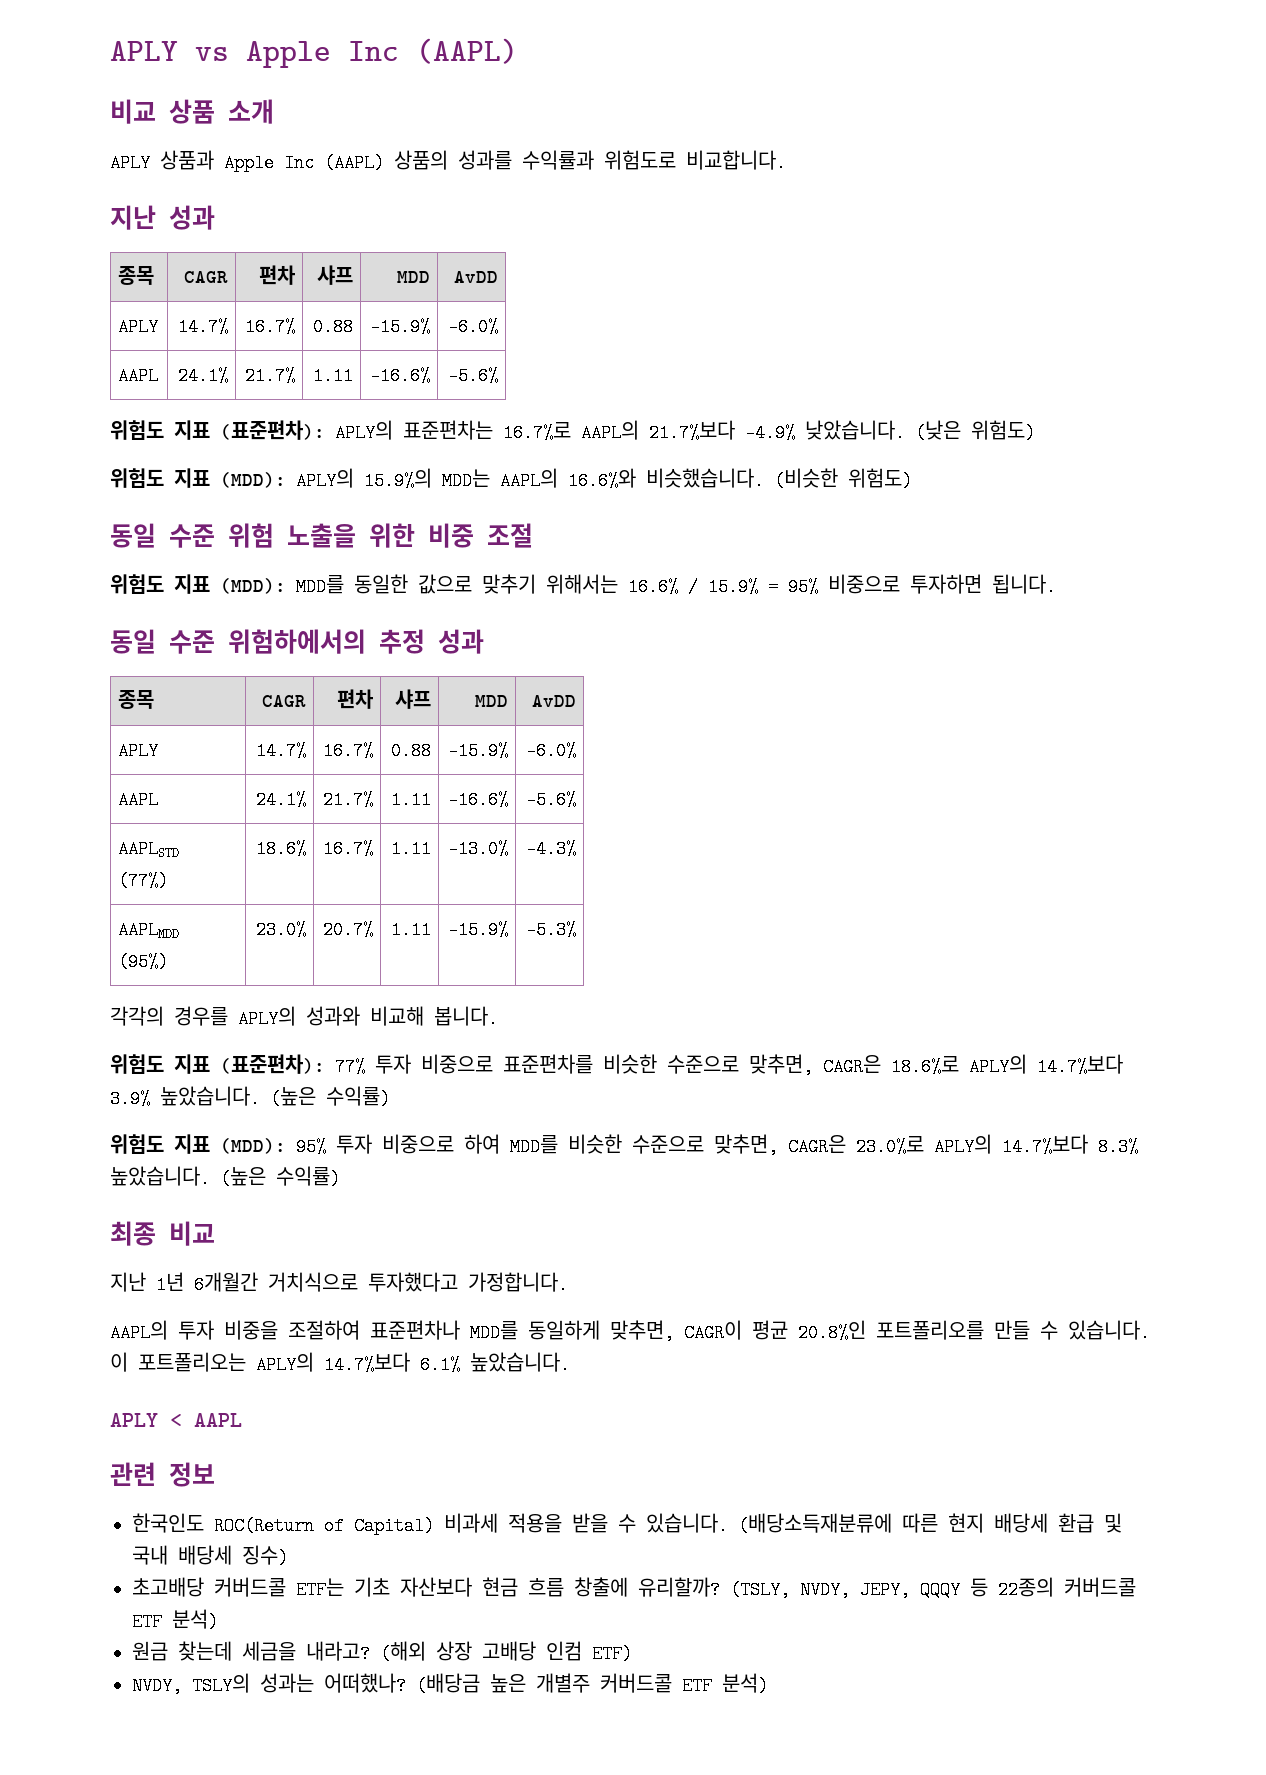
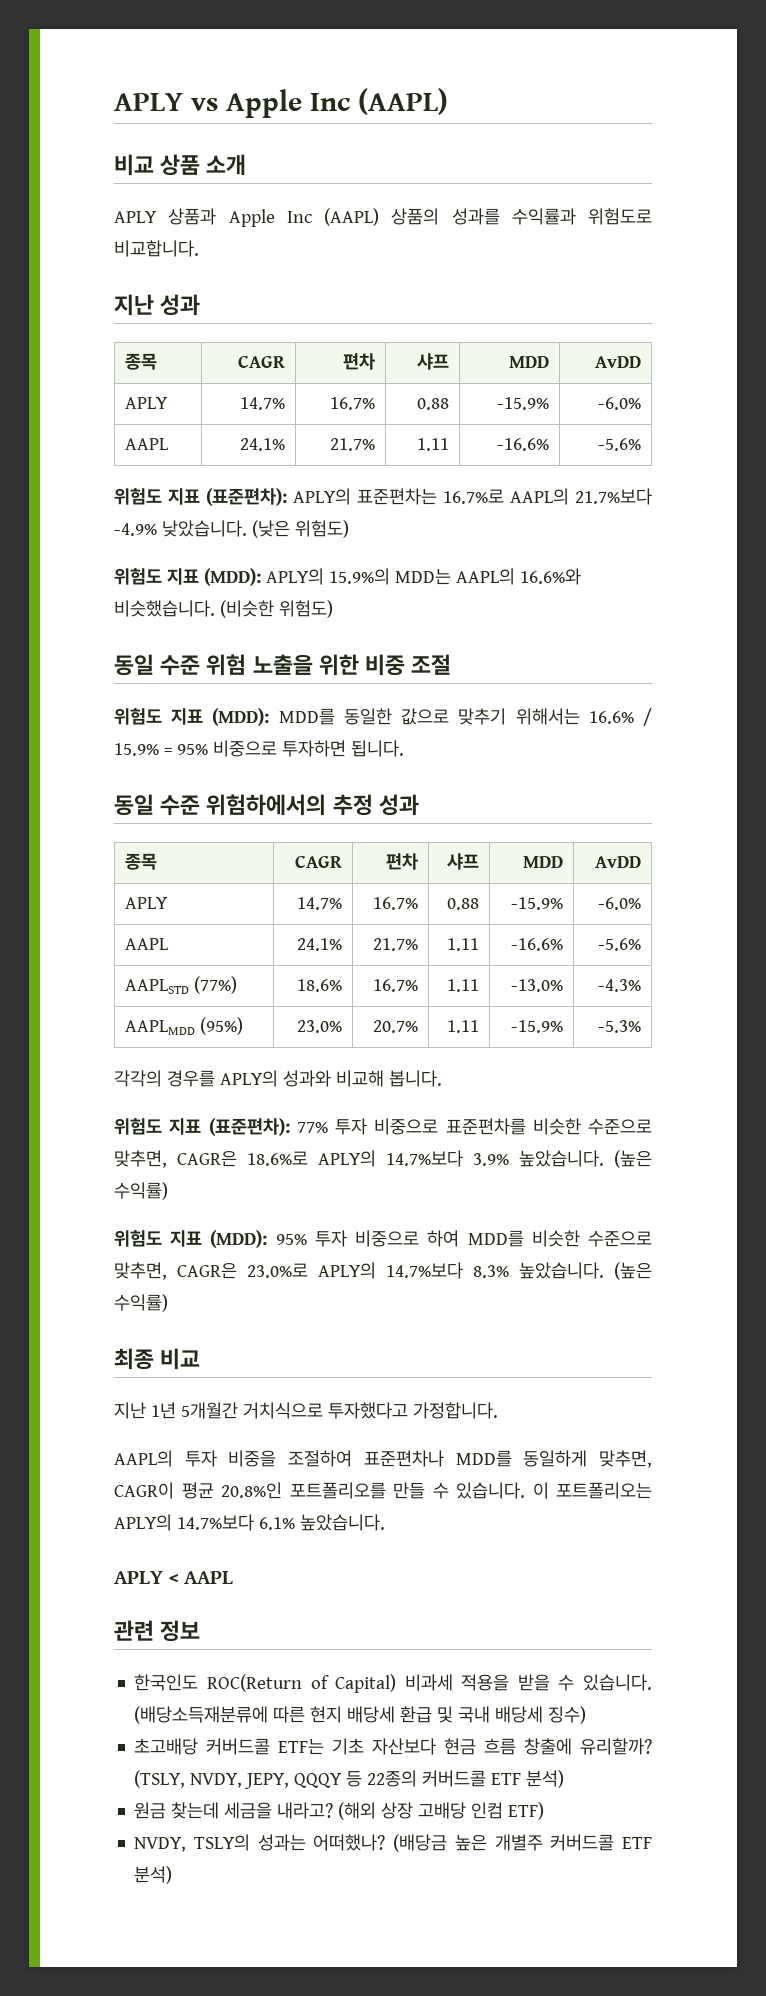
- 지난 1년 6개월간 거치식으로 투자했다고 가정합니다.
+ 지난 1년 5개월간 거치식으로 투자했다고 가정합니다.

